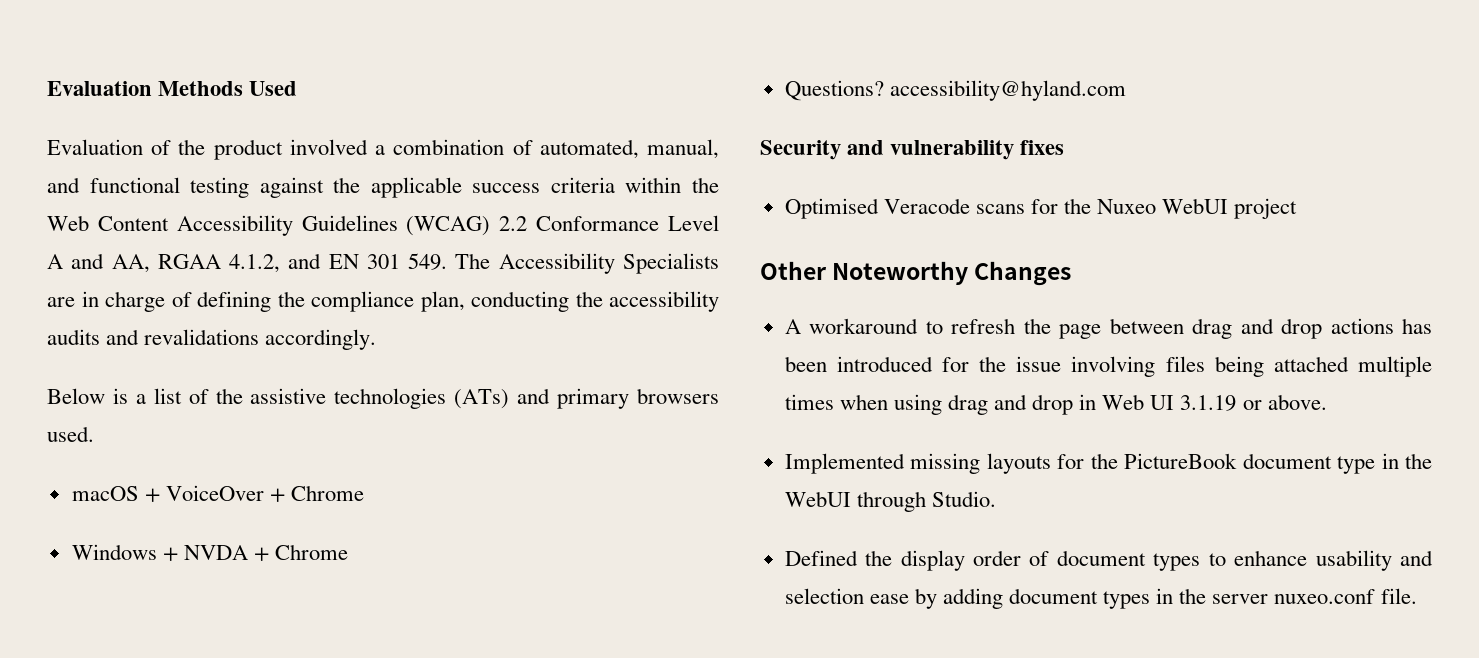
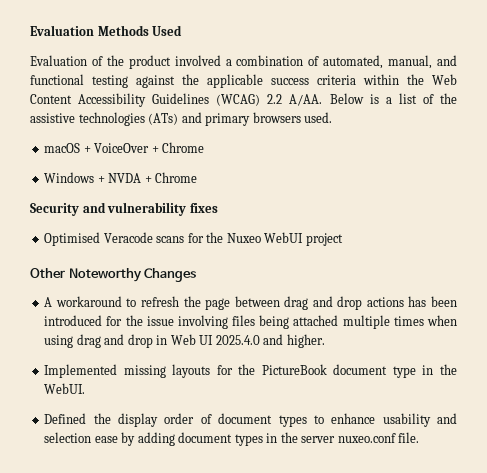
- Evaluation of the product involved a combination of automated, manual, and functional testing against the applicable success criteria within the Web Content Accessibility Guidelines (WCAG) 2.2 Conformance Level A and AA, RGAA 4.1.2, and EN 301 549. The Accessibility Specialists are in charge of defining the compliance plan, conducting the accessibility audits and revalidations accordingly.
- Below is a list of the assistive technologies (ATs) and primary browsers used.
+ Evaluation of the product involved a combination of automated, manual, and functional testing against the applicable success criteria within the Web Content Accessibility Guidelines (WCAG) 2.2 A/AA. Below is a list of the assistive technologies (ATs) and primary browsers used.
- Questions? accessibility@hyland.com
- A workaround to refresh the page between drag and drop actions has been introduced for the issue involving files being attached multiple times when using drag and drop in Web UI 3.1.19 or above.
+ A workaround to refresh the page between drag and drop actions has been introduced for the issue involving files being attached multiple times when using drag and drop in Web UI 2025.4.0 and higher.
- Implemented missing layouts for the PictureBook document type in the WebUI through Studio.
+ Implemented missing layouts for the PictureBook document type in the WebUI.

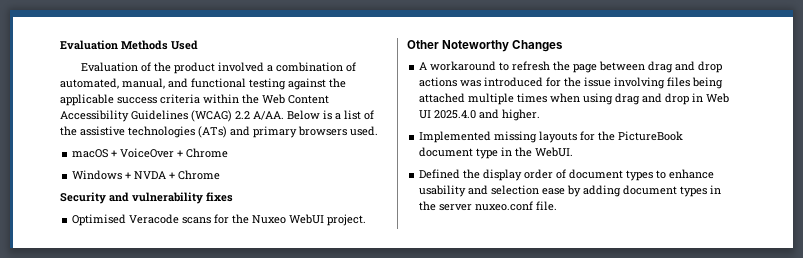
- Optimised Veracode scans for the Nuxeo WebUI project
+ Optimised Veracode scans for the Nuxeo WebUI project.
- A workaround to refresh the page between drag and drop actions has been introduced for the issue involving files being attached multiple times when using drag and drop in Web UI 2025.4.0 and higher.
+ A workaround to refresh the page between drag and drop actions was introduced for the issue involving files being attached multiple times when using drag and drop in Web UI 2025.4.0 and higher.

